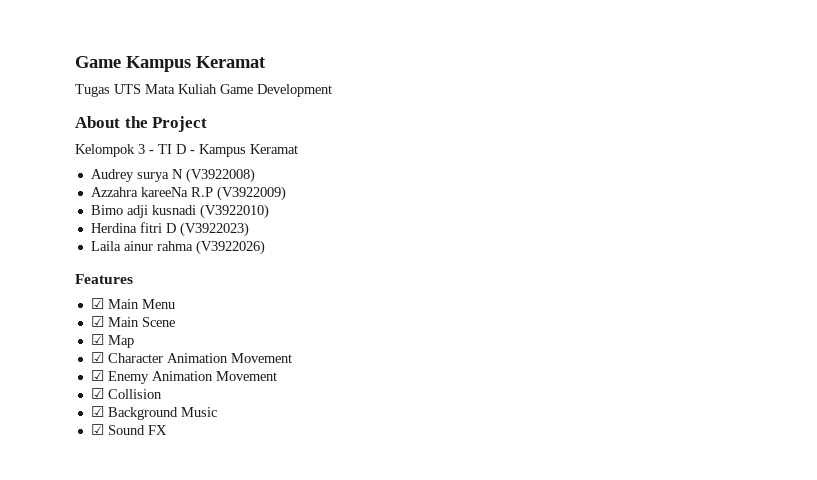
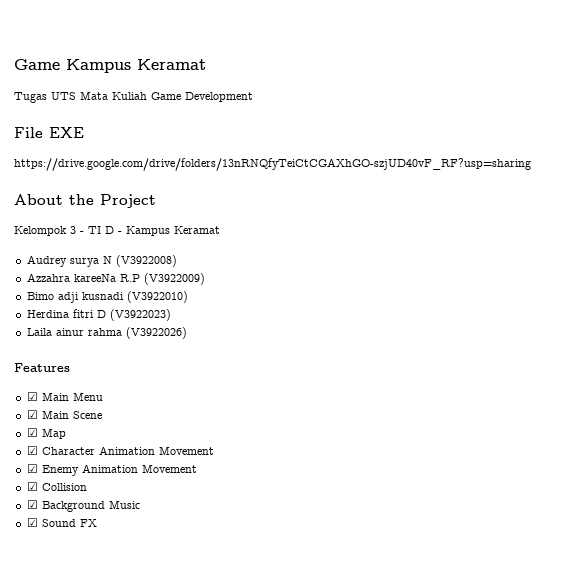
+ File EXE
+ https://drive.google.com/drive/folders/13nRNQfyTeiCtCGAXhGO-szjUD40vF_RF?usp=sharing

